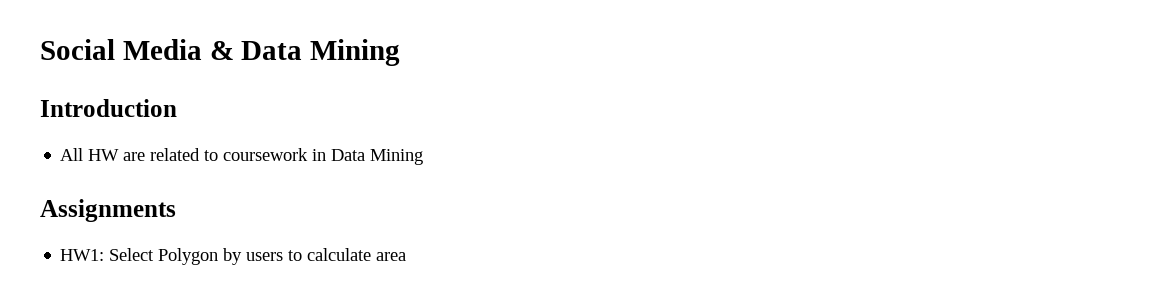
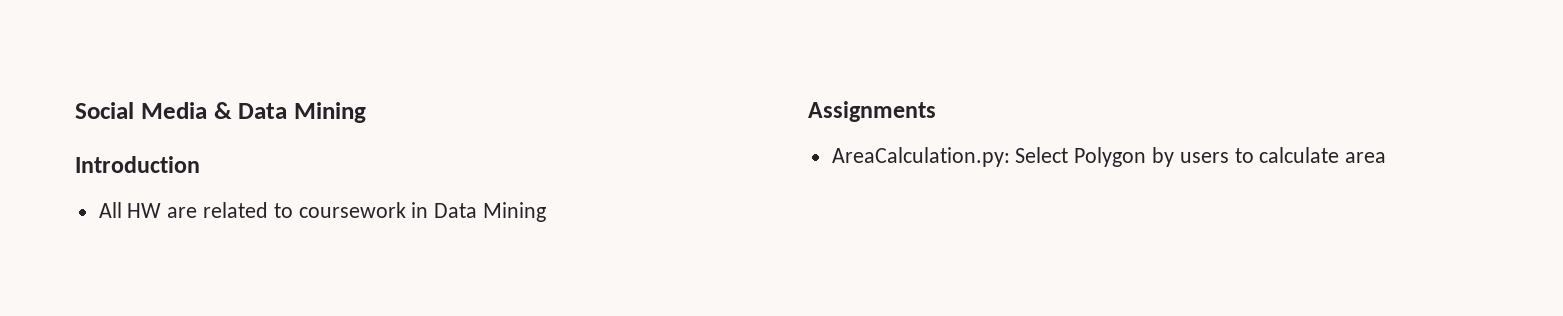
- HW1: Select Polygon by users to calculate area
+ AreaCalculation.py: Select Polygon by users to calculate area

